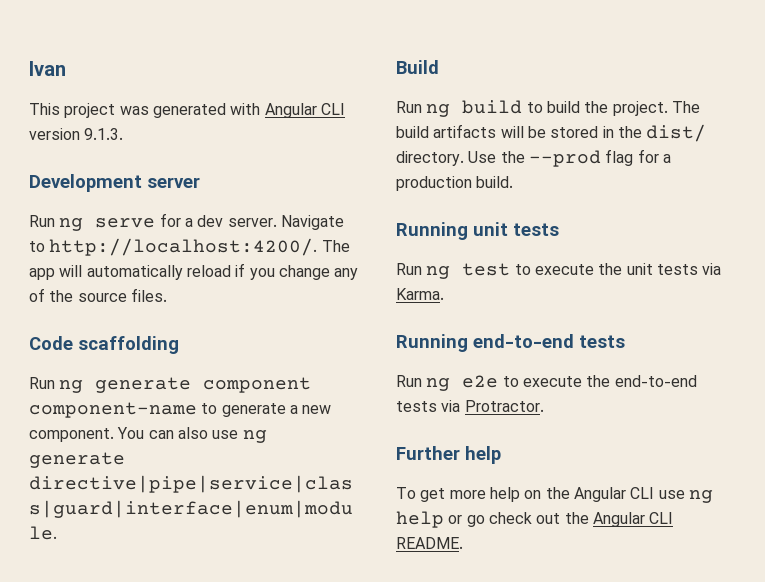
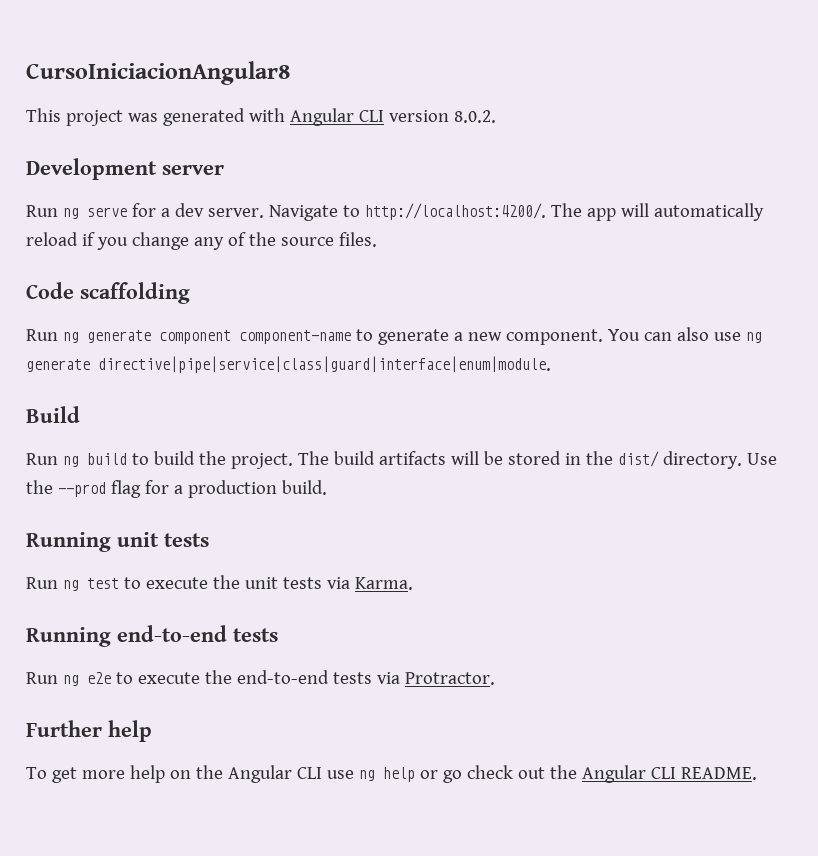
- Ivan
+ CursoIniciacionAngular8
- This project was generated with Angular CLI version 9.1.3.
+ This project was generated with Angular CLI version 8.0.2.

